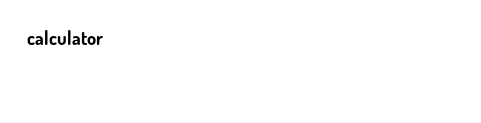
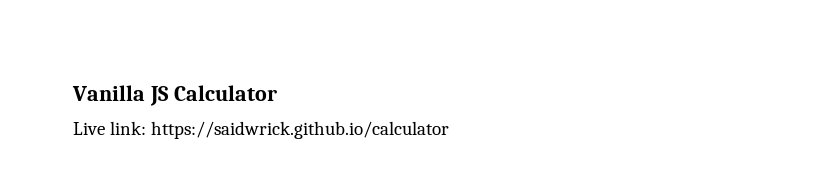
- calculator
+ Vanilla JS Calculator
+ Live link: https://saidwrick.github.io/calculator

